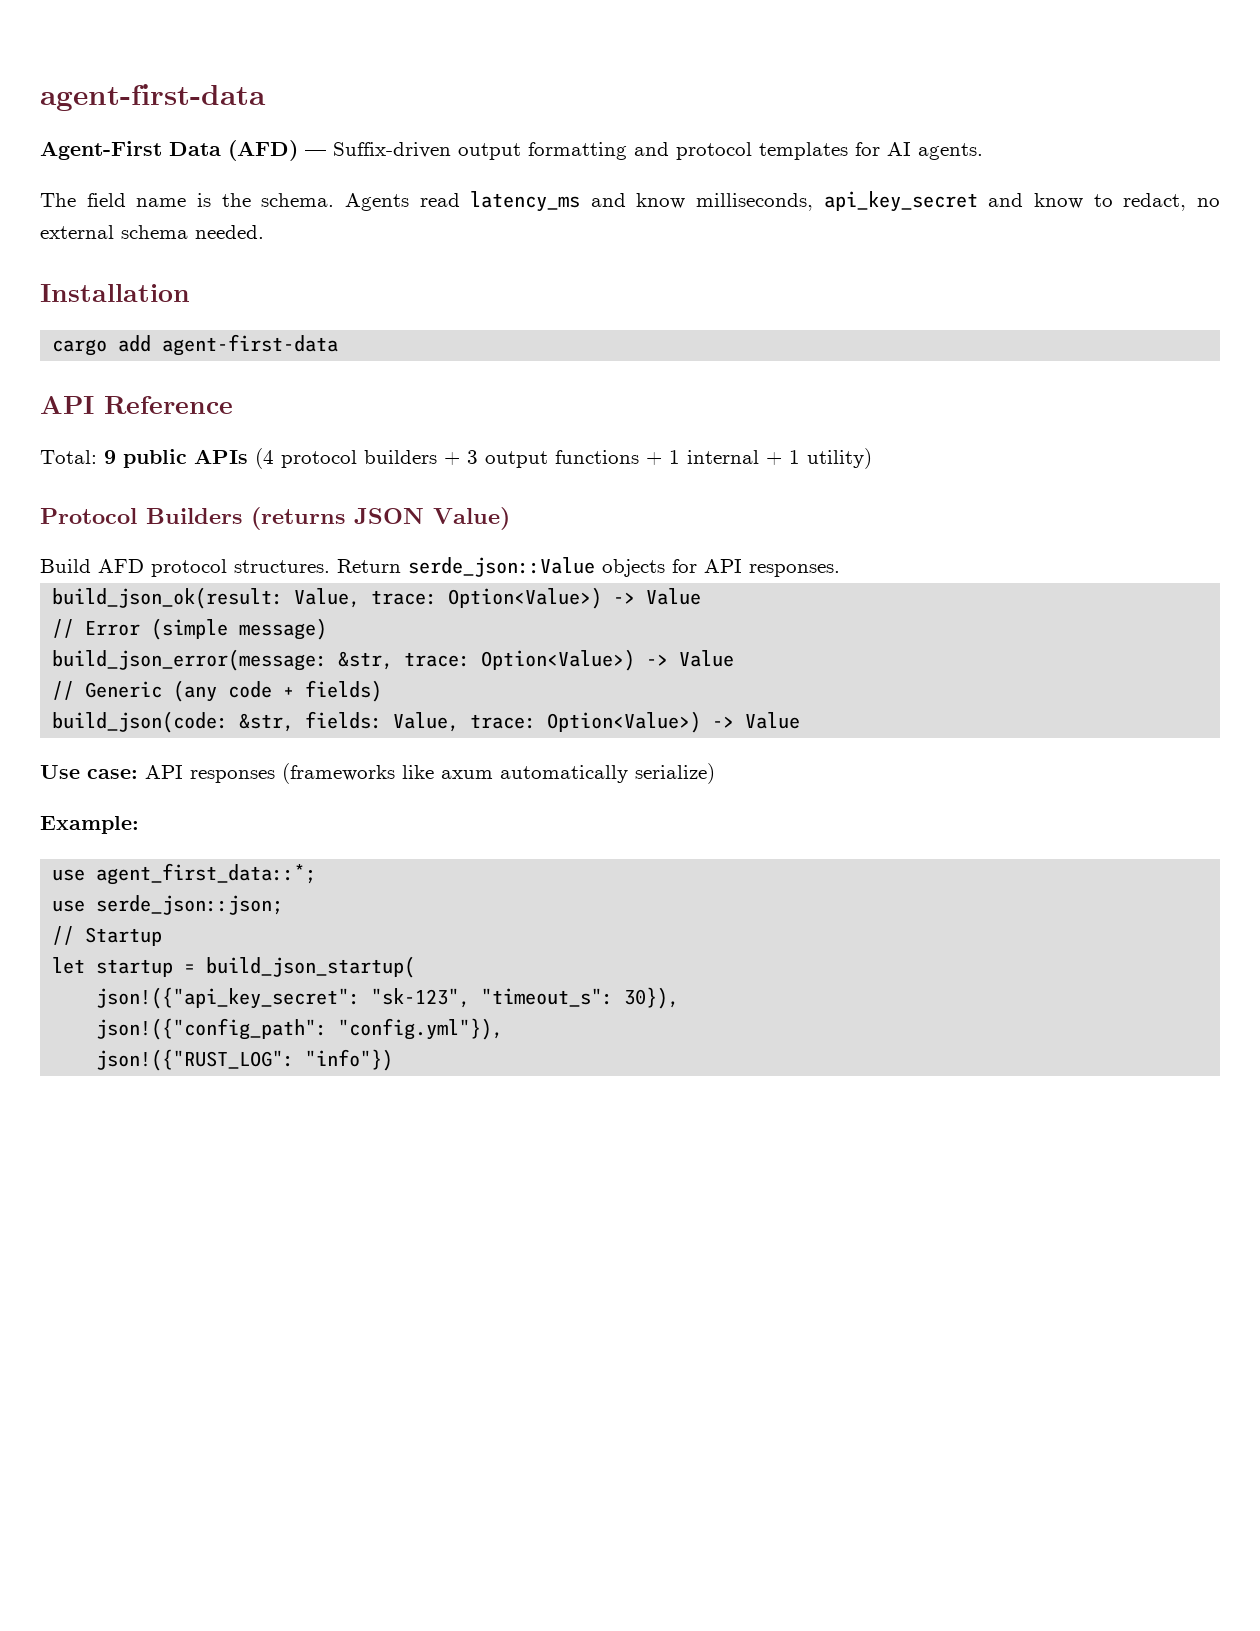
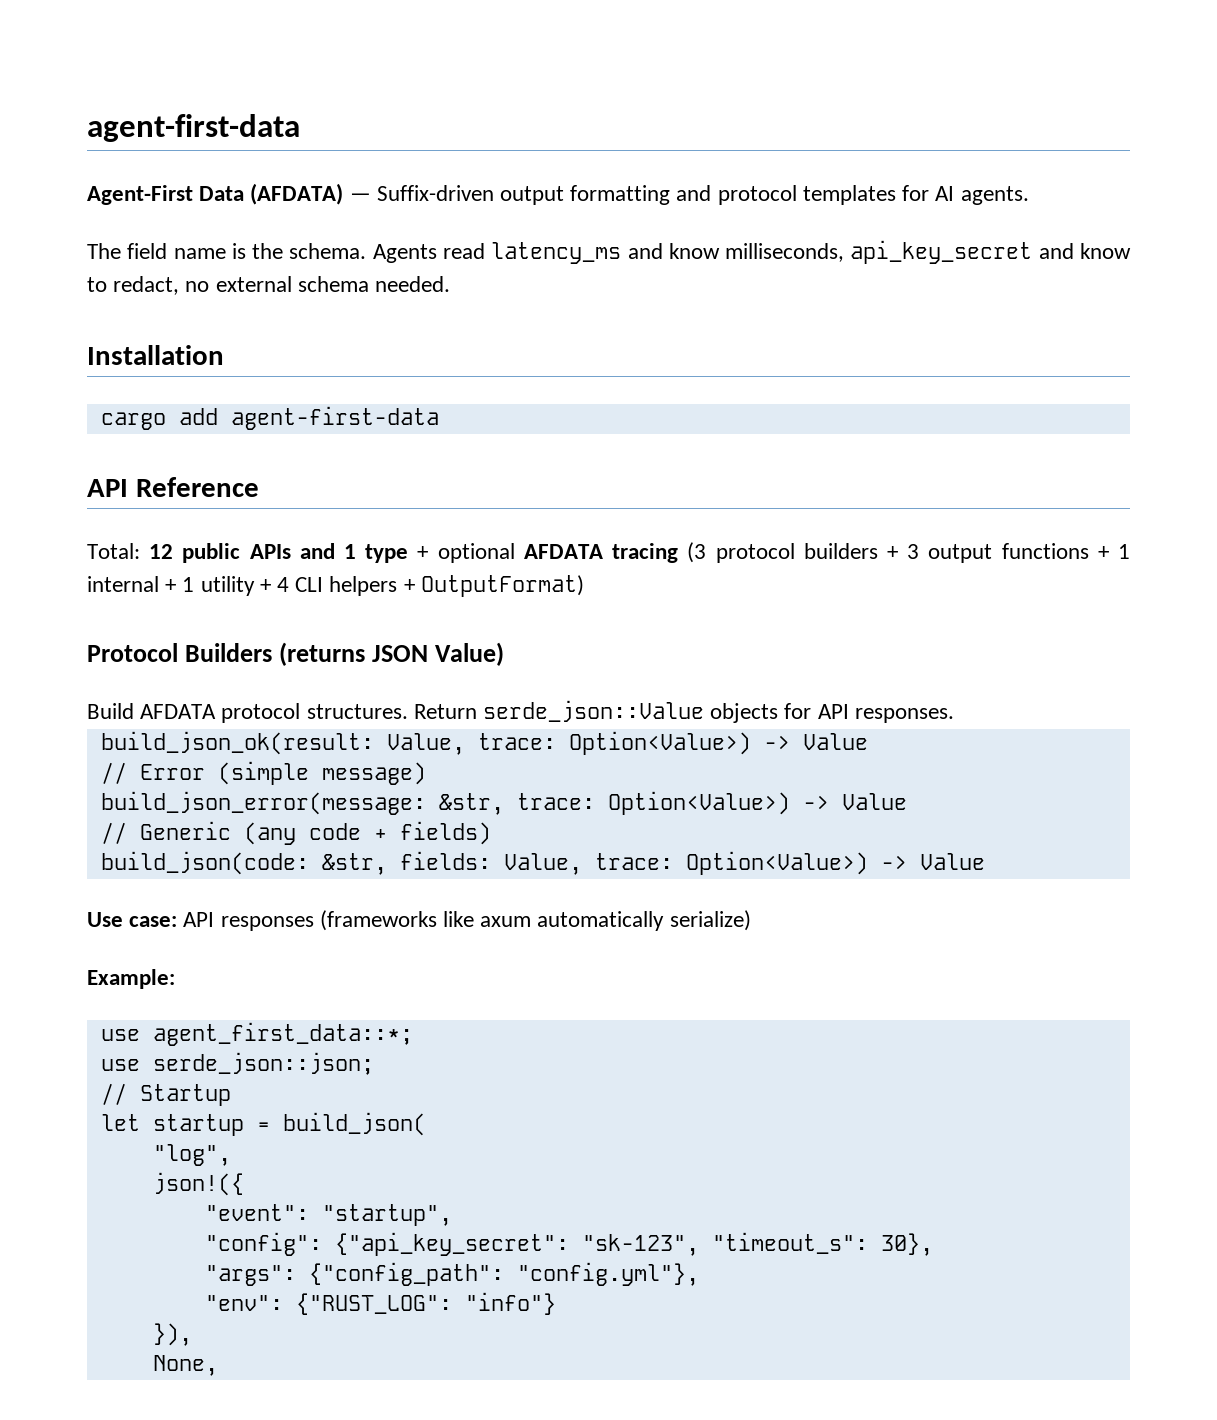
- Agent-First Data (AFD) — Suffix-driven output formatting and protocol templates for AI agents.
+ Agent-First Data (AFDATA) — Suffix-driven output formatting and protocol templates for AI agents.
- Total: 9 public APIs (4 protocol builders + 3 output functions + 1 internal + 1 utility)
+ Total: 12 public APIs and 1 type + optional AFDATA tracing (3 protocol builders + 3 output functions + 1 internal + 1 utility + 4 CLI helpers + OutputFormat)
- Build AFD protocol structures.
+ Build AFDATA protocol structures.
- let startup = build_json_startup(
- json!({"api_key_secret": "sk-123", "timeout_s": 30}),
- json!({"config_path": "config.yml"}),
- json!({"RUST_LOG": "info"})
+ let startup = build_json(
+ "log",
+ json!({
+ "event": "startup",
+ "config": {"api_key_secret": "sk-123", "timeout_s": 30},
+ "args": {"config_path": "config.yml"},
+ "env": {"RUST_LOG": "info"}
+ }),
+ None,

